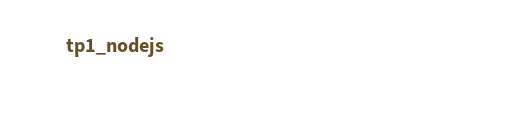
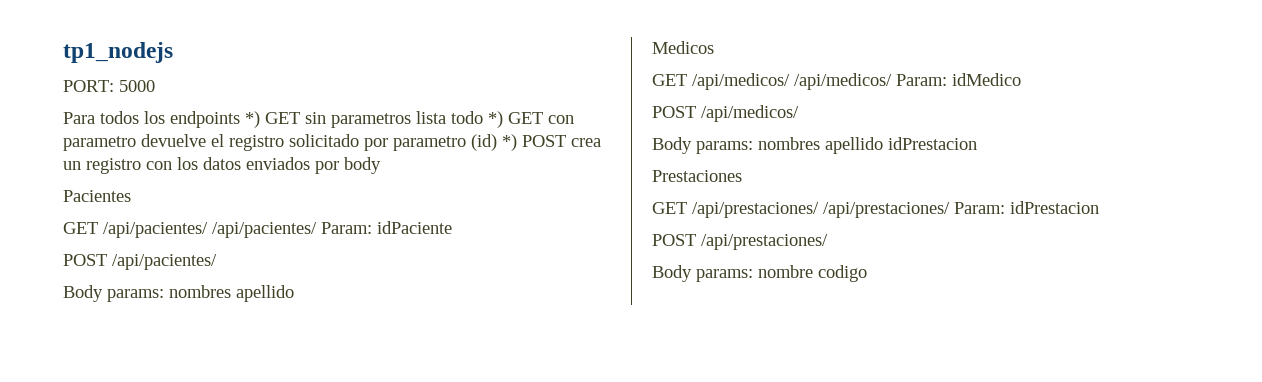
+ PORT: 5000
+ Para todos los endpoints *) GET sin parametros lista todo *) GET con parametro devuelve el registro solicitado por parametro (id) *) POST crea un registro con los datos enviados por body
+ Pacientes
+ GET /api/pacientes/ /api/pacientes/ Param: idPaciente
+ POST /api/pacientes/
+ Body params: nombres apellido
+ Medicos
+ GET /api/medicos/ /api/medicos/ Param: idMedico
+ POST /api/medicos/
+ Body params: nombres apellido idPrestacion
+ Prestaciones
+ GET /api/prestaciones/ /api/prestaciones/ Param: idPrestacion
+ POST /api/prestaciones/
+ Body params: nombre codigo

